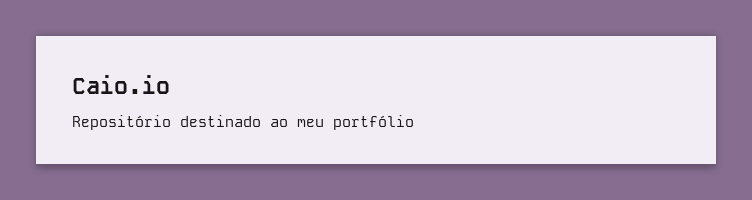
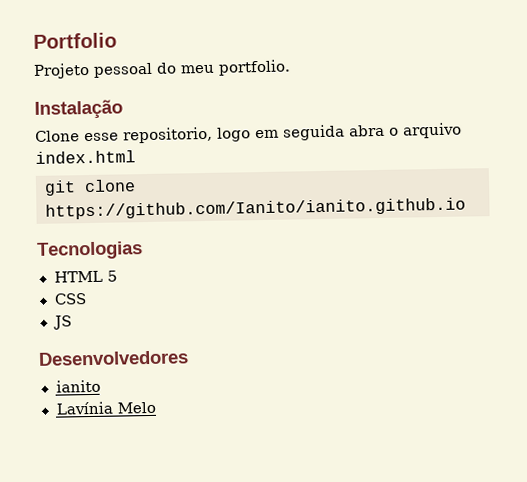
- Caio.io
- Repositório destinado ao meu portfólio
+ Portfolio
+ Projeto pessoal do meu portfolio.
+ Instalação
+ Clone esse repositorio, logo em seguida abra o arquivo index.html
+ git clone https://github.com/Ianito/ianito.github.io
+ Tecnologias
+ HTML 5
+ CSS
+ JS
+ Desenvolvedores
+ ianito
+ Lavínia Melo

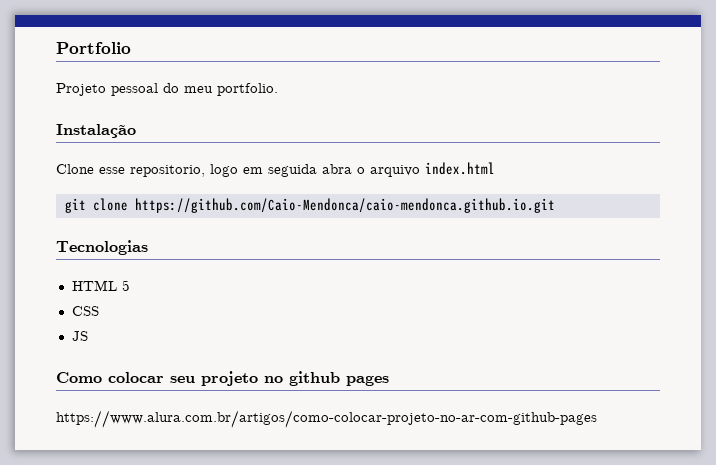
- git clone https://github.com/Ianito/ianito.github.io
+ git clone https://github.com/Caio-Mendonca/caio-mendonca.github.io.git
- Desenvolvedores
- ianito
- Lavínia Melo
+ Como colocar seu projeto no github pages
+ https://www.alura.com.br/artigos/como-colocar-projeto-no-ar-com-github-pages

